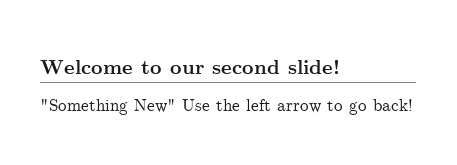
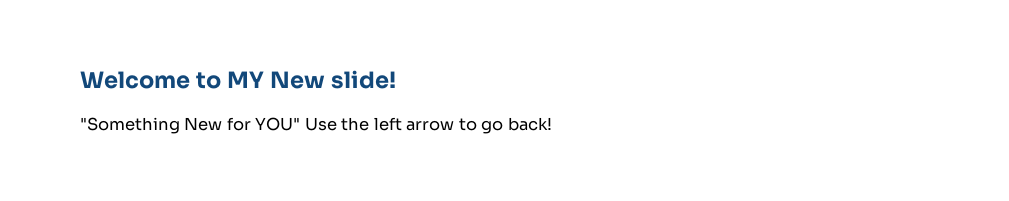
- Welcome to our second slide!
+ Welcome to MY New slide!
- "Something New" Use the left arrow to go back!
+ "Something New for YOU" Use the left arrow to go back!

